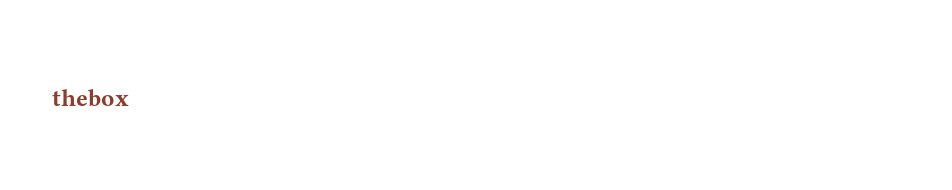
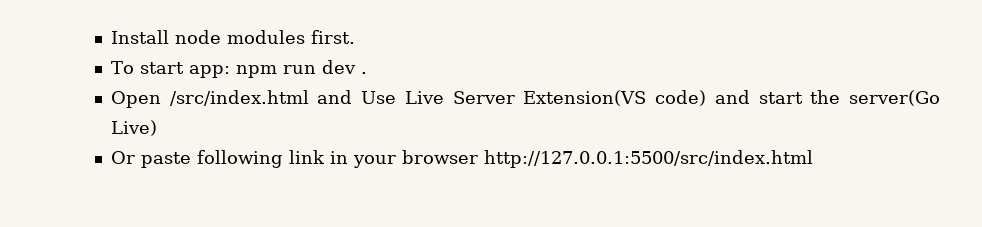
- thebox
+ Install node modules first.
+ To start app: npm run dev .
+ Open /src/index.html and Use Live Server Extension(VS code) and start the server(Go Live)
+ Or paste following link in your browser http://127.0.0.1:5500/src/index.html

